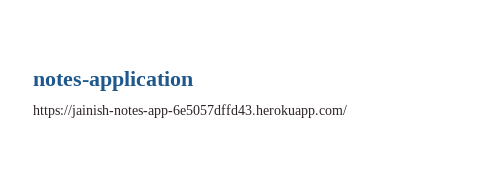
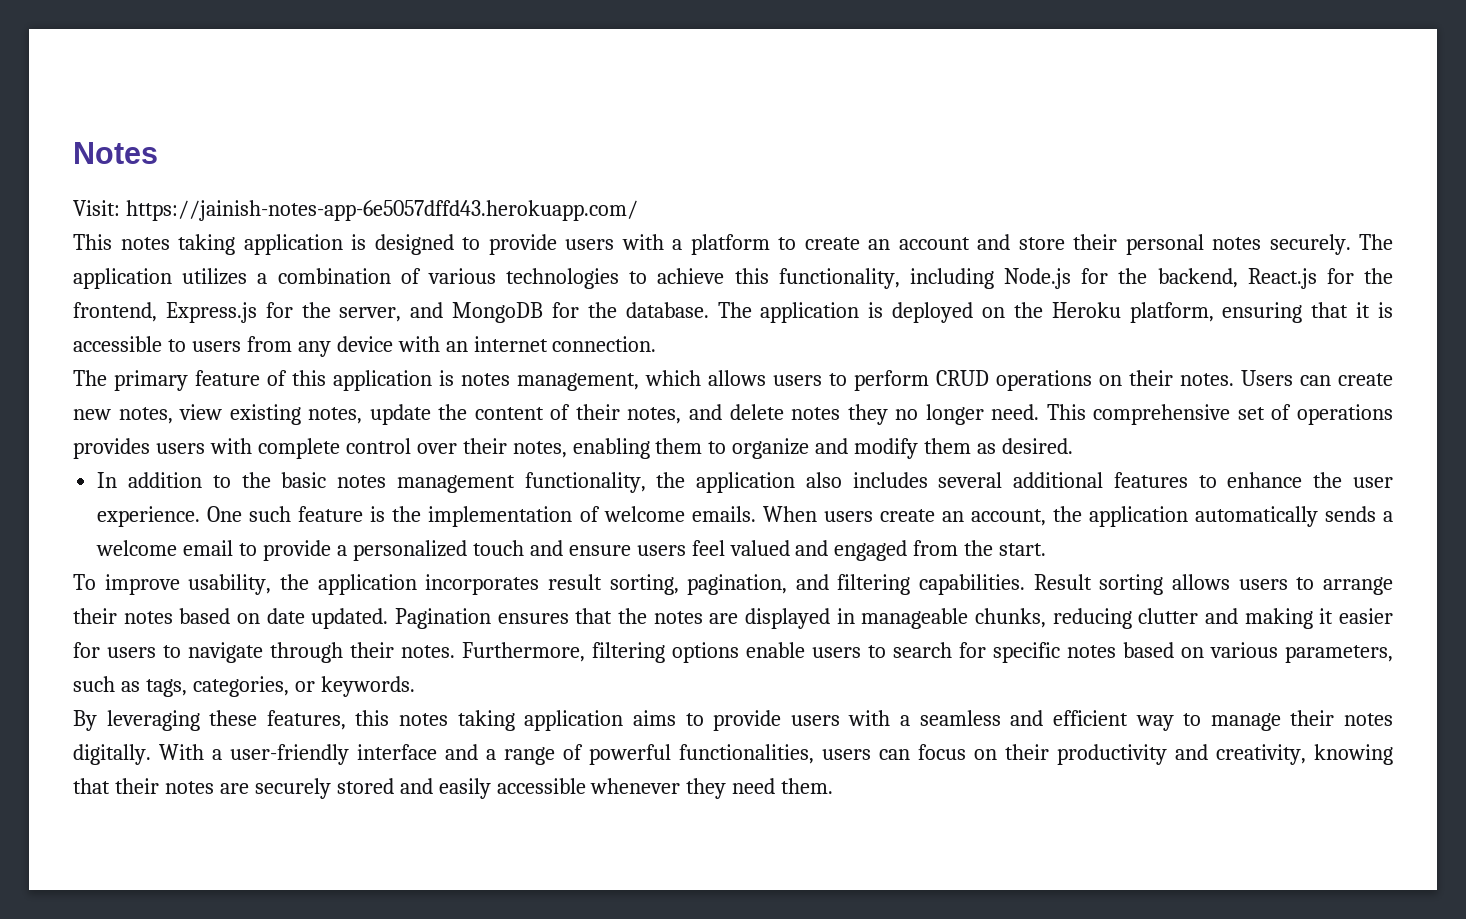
- notes-application
- https://jainish-notes-app-6e5057dffd43.herokuapp.com/
+ Notes
+ Visit: https://jainish-notes-app-6e5057dffd43.herokuapp.com/
+ This notes taking application is designed to provide users with a platform to create an account and store their personal notes securely. The application utilizes a combination of various technologies to achieve this functionality, including Node.js for the backend, React.js for the frontend, Express.js for the server, and MongoDB for the database. The application is deployed on the Heroku platform, ensuring that it is accessible to users from any device with an internet connection.
+ The primary feature of this application is notes management, which allows users to perform CRUD operations on their notes. Users can create new notes, view existing notes, update the content of their notes, and delete notes they no longer need. This comprehensive set of operations provides users with complete control over their notes, enabling them to organize and modify them as desired.
+ In addition to the basic notes management functionality, the application also includes several additional features to enhance the user experience. One such feature is the implementation of welcome emails. When users create an account, the application automatically sends a welcome email to provide a personalized touch and ensure users feel valued and engaged from the start.
+ To improve usability, the application incorporates result sorting, pagination, and filtering capabilities. Result sorting allows users to arrange their notes based on date updated. Pagination ensures that the notes are displayed in manageable chunks, reducing clutter and making it easier for users to navigate through their notes. Furthermore, filtering options enable users to search for specific notes based on various parameters, such as tags, categories, or keywords.
+ By leveraging these features, this notes taking application aims to provide users with a seamless and efficient way to manage their notes digitally. With a user-friendly interface and a range of powerful functionalities, users can focus on their productivity and creativity, knowing that their notes are securely stored and easily accessible whenever they need them.

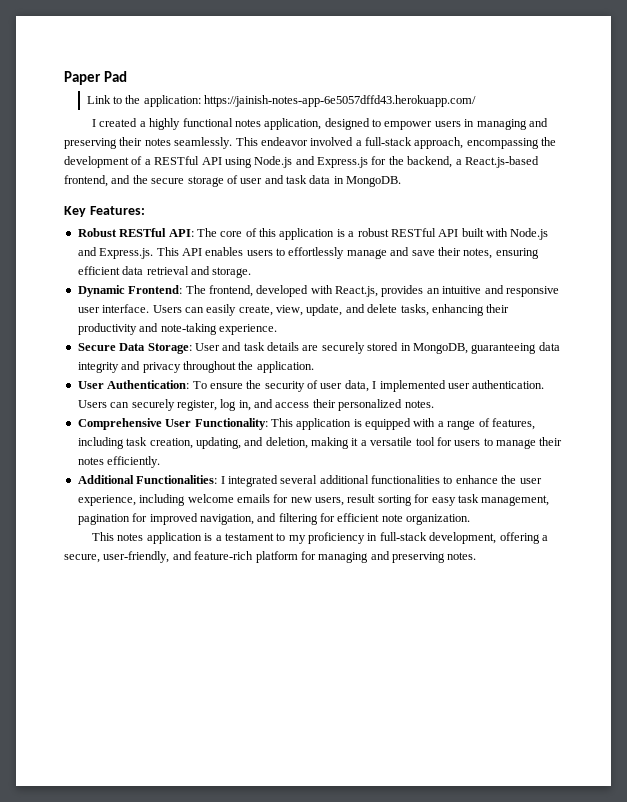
- Notes
- Visit: https://jainish-notes-app-6e5057dffd43.herokuapp.com/
- This notes taking application is designed to provide users with a platform to create an account and store their personal notes securely. The application utilizes a combination of various technologies to achieve this functionality, including Node.js for the backend, React.js for the frontend, Express.js for the server, and MongoDB for the database. The application is deployed on the Heroku platform, ensuring that it is accessible to users from any device with an internet connection.
- The primary feature of this application is notes management, which allows users to perform CRUD operations on their notes. Users can create new notes, view existing notes, update the content of their notes, and delete notes they no longer need. This comprehensive set of operations provides users with complete control over their notes, enabling them to organize and modify them as desired.
- In addition to the basic notes management functionality, the application also includes several additional features to enhance the user experience. One such feature is the implementation of welcome emails. When users create an account, the application automatically sends a welcome email to provide a personalized touch and ensure users feel valued and engaged from the start.
- To improve usability, the application incorporates result sorting, pagination, and filtering capabilities. Result sorting allows users to arrange their notes based on date updated. Pagination ensures that the notes are displayed in manageable chunks, reducing clutter and making it easier for users to navigate through their notes. Furthermore, filtering options enable users to search for specific notes based on various parameters, such as tags, categories, or keywords.
- By leveraging these features, this notes taking application aims to provide users with a seamless and efficient way to manage their notes digitally. With a user-friendly interface and a range of powerful functionalities, users can focus on their productivity and creativity, knowing that their notes are securely stored and easily accessible whenever they need them.
+ Paper Pad
+ Link to the application: https://jainish-notes-app-6e5057dffd43.herokuapp.com/
+ I created a highly functional notes application, designed to empower users in managing and preserving their notes seamlessly. This endeavor involved a full-stack approach, encompassing the development of a RESTful API using Node.js and Express.js for the backend, a React.js-based frontend, and the secure storage of user and task data in MongoDB.
+ Key Features:
+ Robust RESTful API: The core of this application is a robust RESTful API built with Node.js and Express.js. This API enables users to effortlessly manage and save their notes, ensuring efficient data retrieval and storage.
+ Dynamic Frontend: The frontend, developed with React.js, provides an intuitive and responsive user interface. Users can easily create, view, update, and delete tasks, enhancing their productivity and note-taking experience.
+ Secure Data Storage: User and task details are securely stored in MongoDB, guaranteeing data integrity and privacy throughout the application.
+ User Authentication: To ensure the security of user data, I implemented user authentication. Users can securely register, log in, and access their personalized notes.
+ Comprehensive User Functionality: This application is equipped with a range of features, including task creation, updating, and deletion, making it a versatile tool for users to manage their notes efficiently.
+ Additional Functionalities: I integrated several additional functionalities to enhance the user experience, including welcome emails for new users, result sorting for easy task management, pagination for improved navigation, and filtering for efficient note organization.
+ This notes application is a testament to my proficiency in full-stack development, offering a secure, user-friendly, and feature-rich platform for managing and preserving notes.

